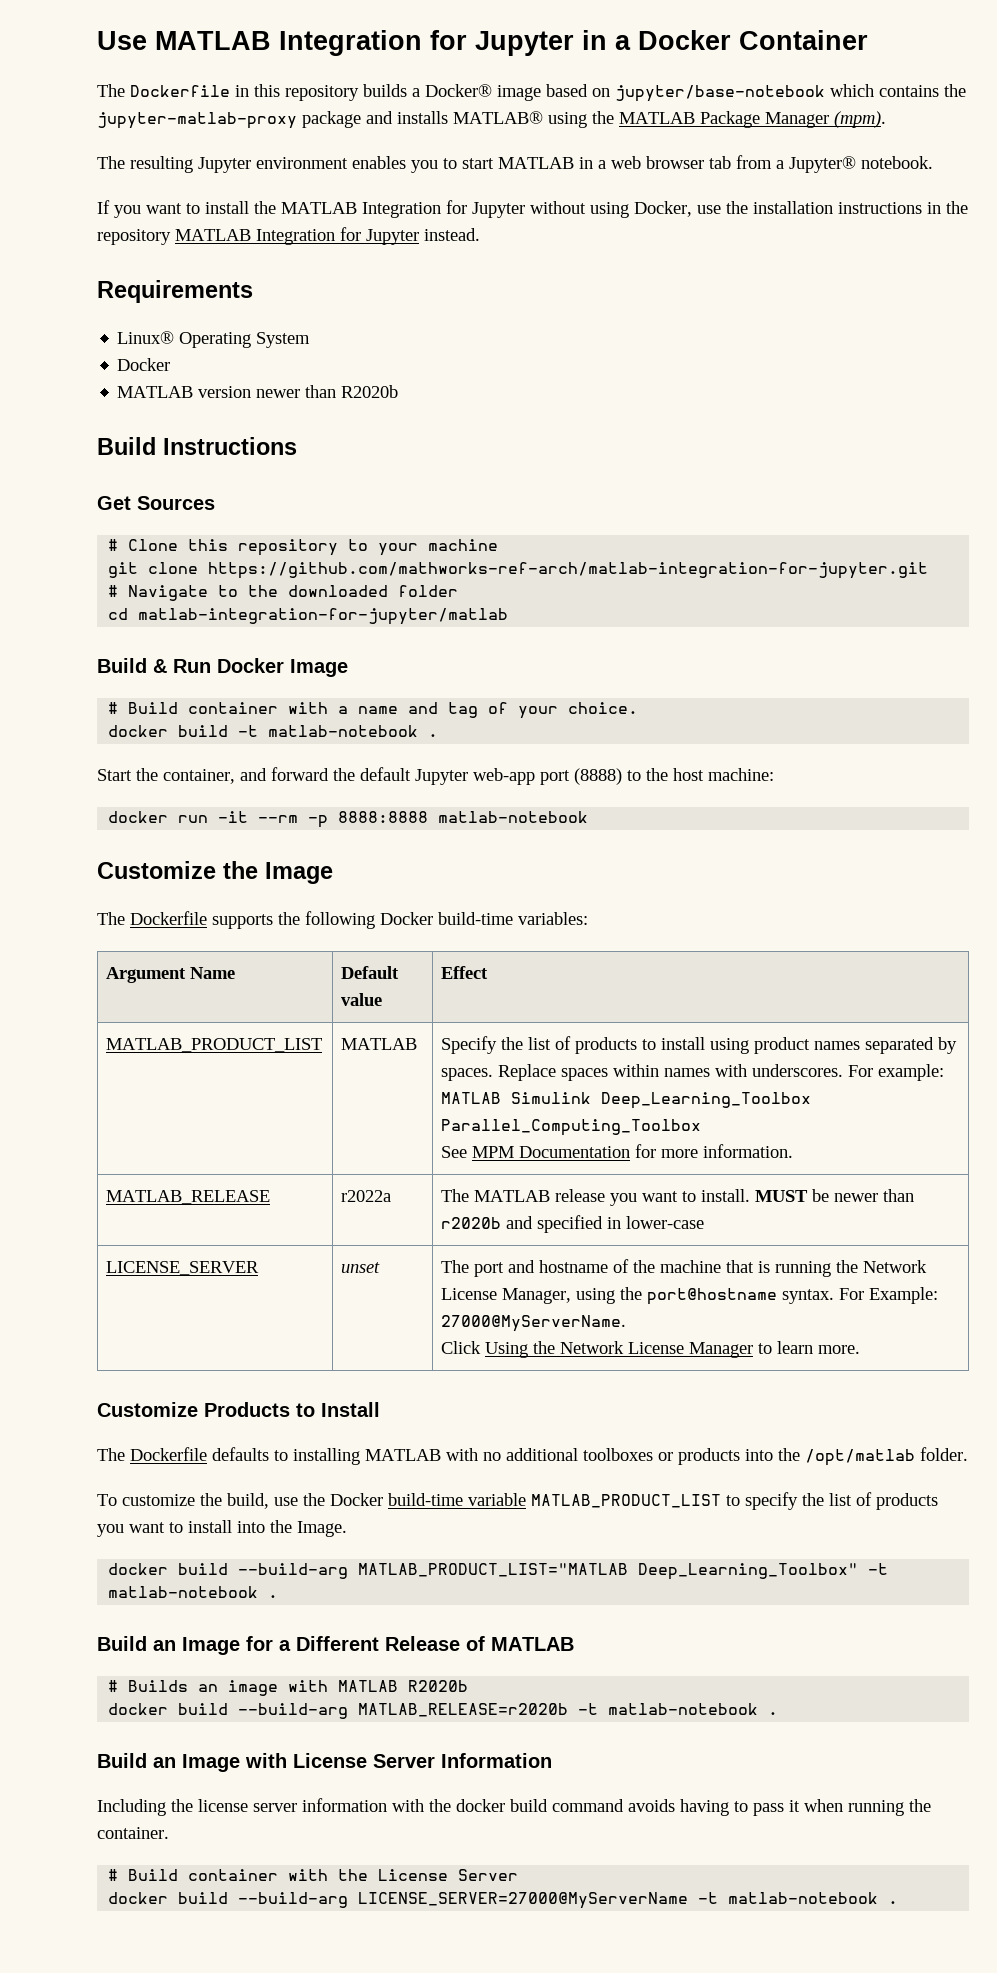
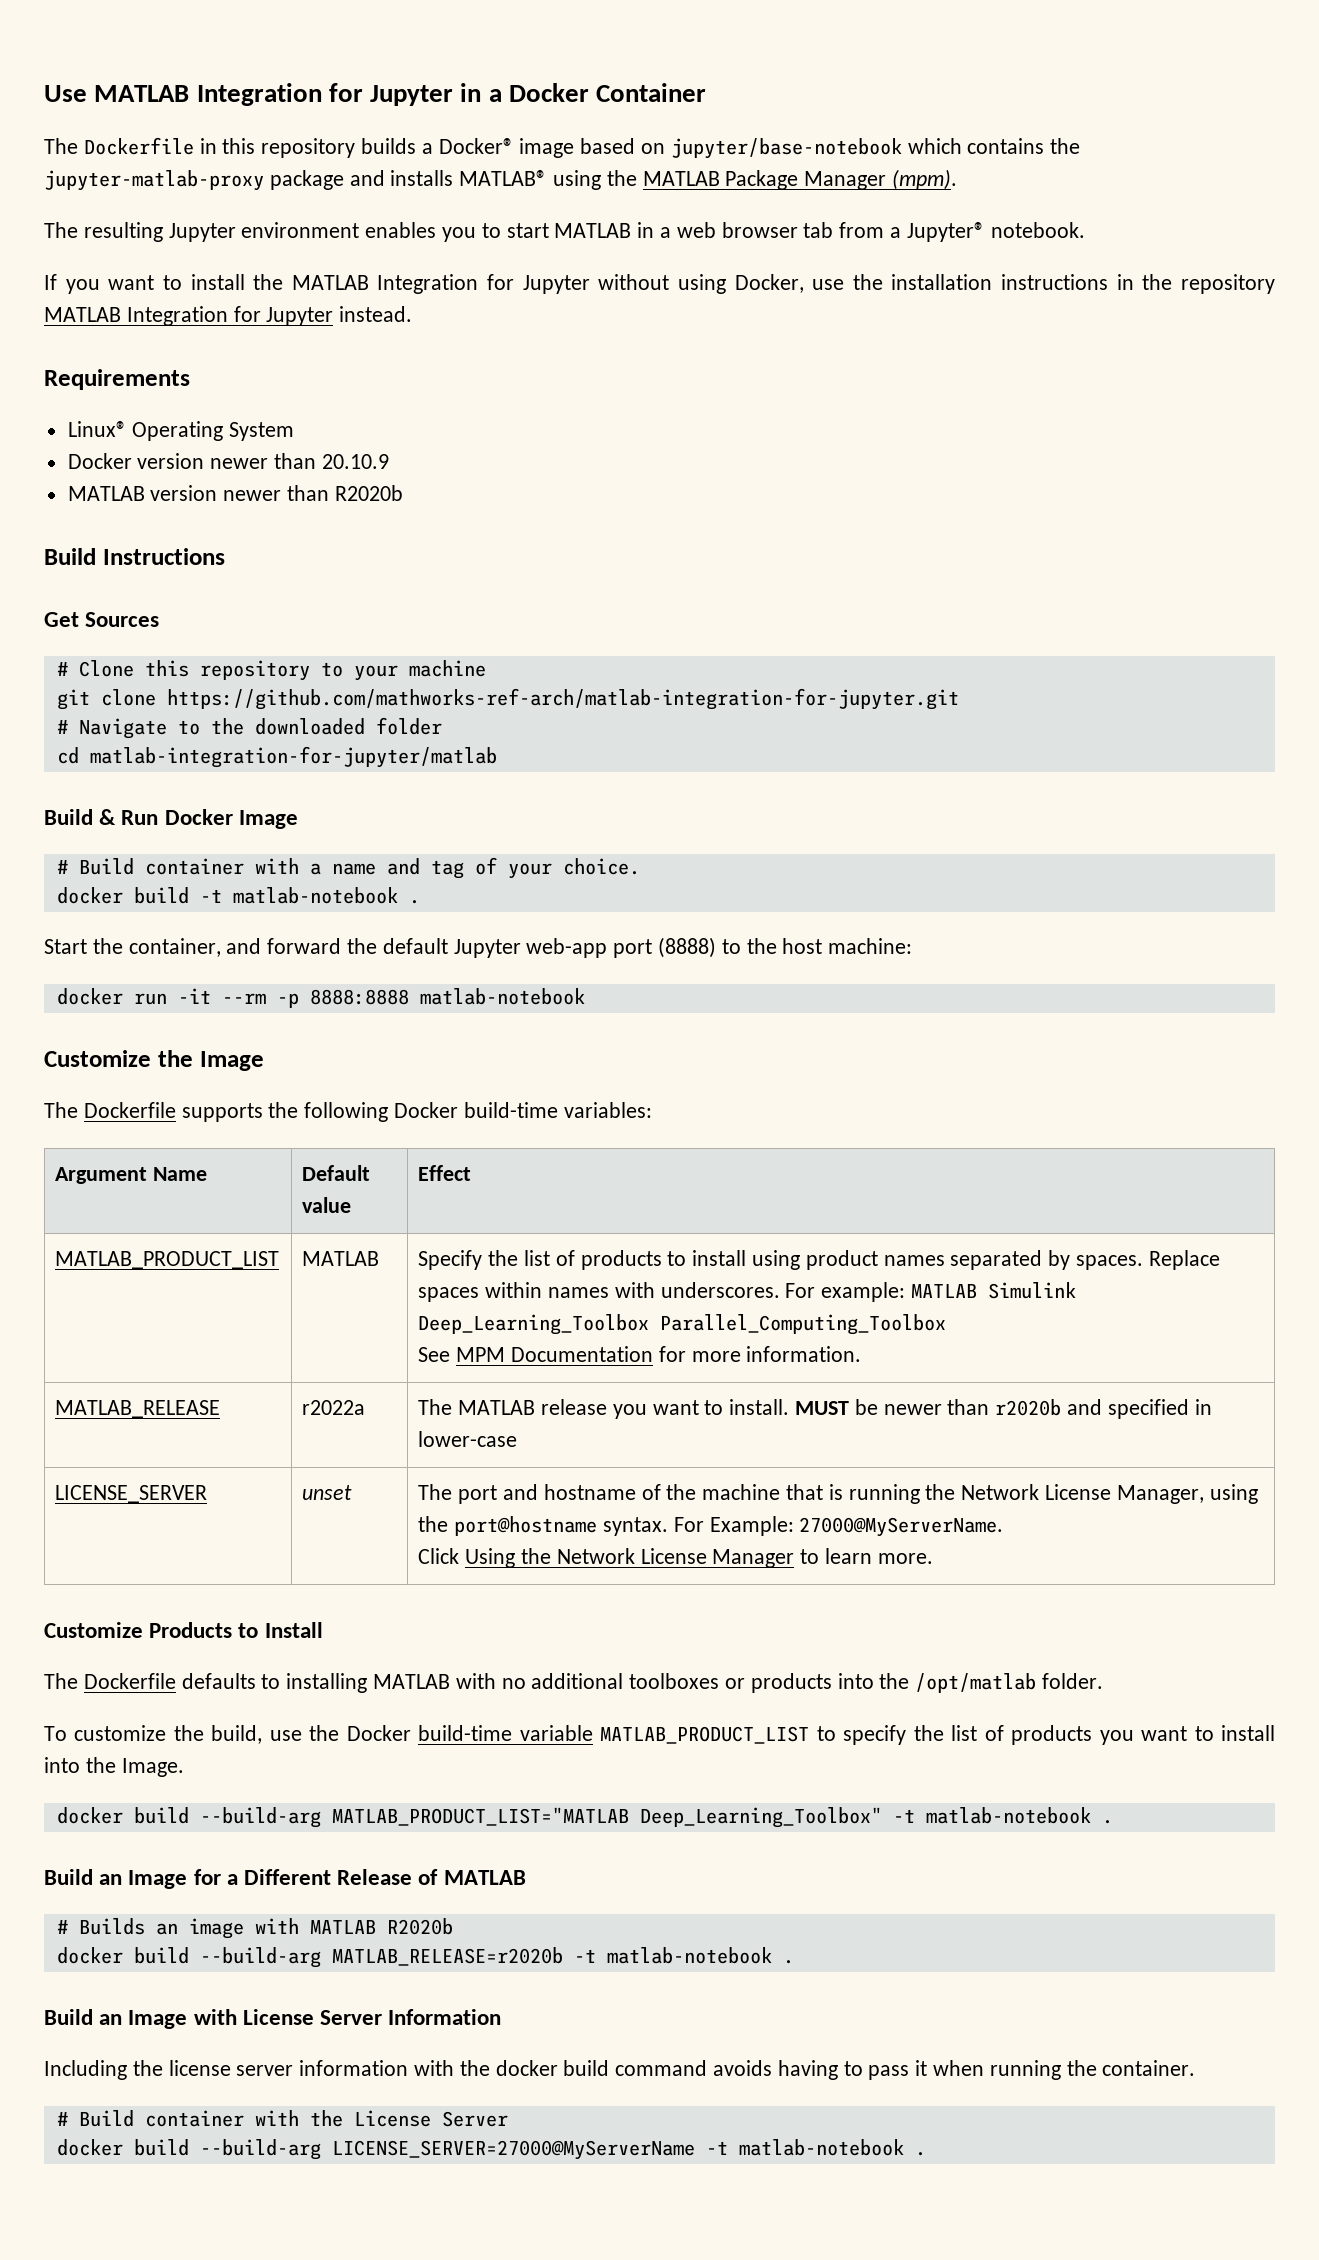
  Linux® Operating System
- Docker
+ Docker version newer than 20.10.9

